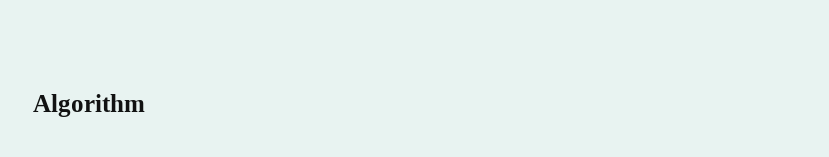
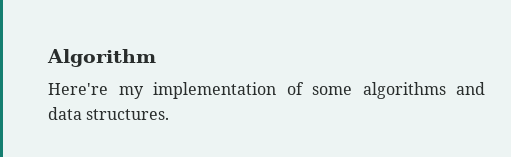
+ Here're my implementation of some algorithms and data structures.

